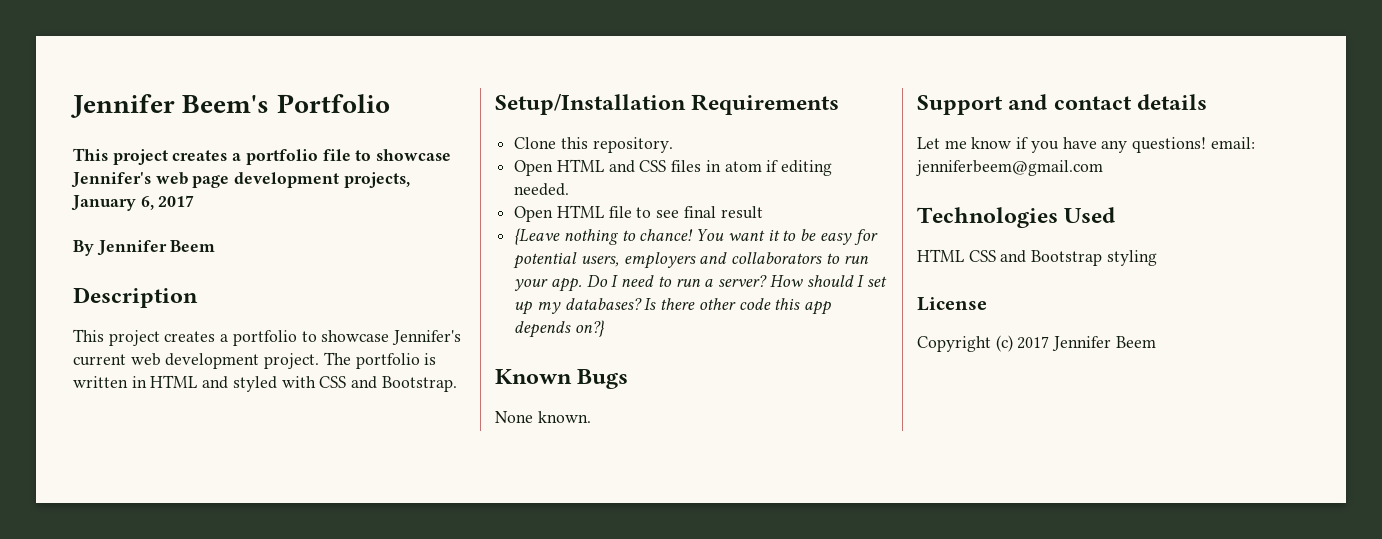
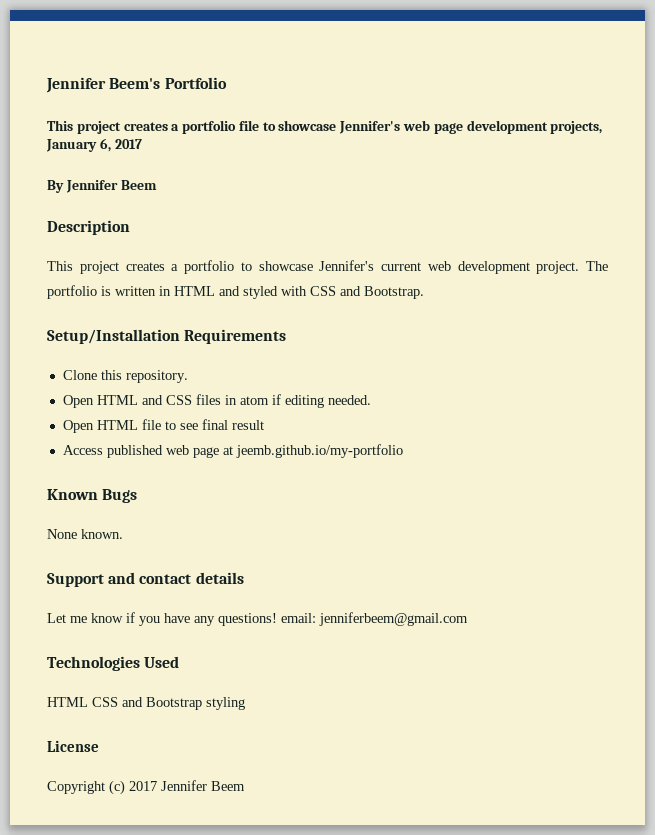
- {Leave nothing to chance! You want it to be easy for potential users, employers and collaborators to run your app. Do I need to run a server? How should I set up my databases? Is there other code this app depends on?}
+ Access published web page at jeemb.github.io/my-portfolio

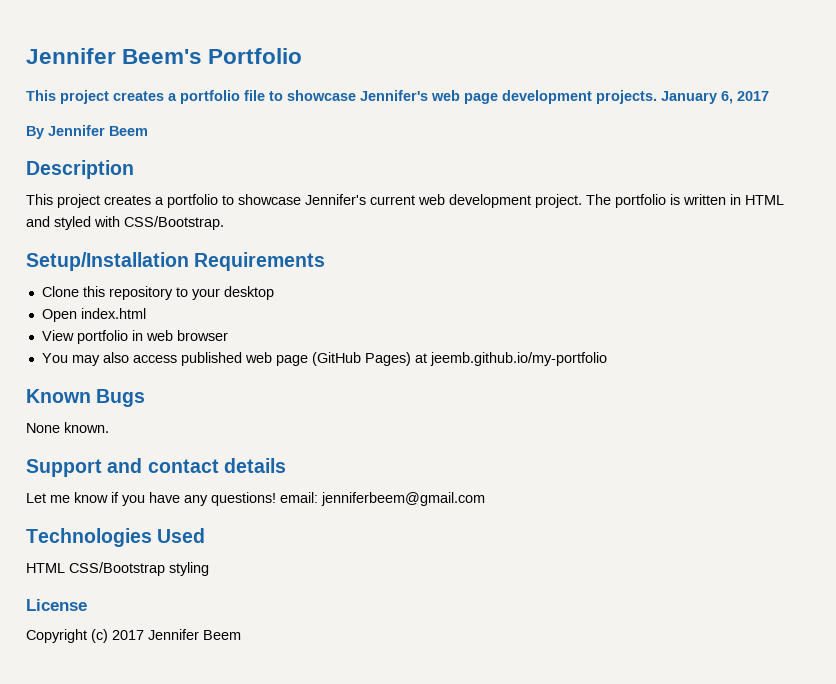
- This project creates a portfolio file to showcase Jennifer's web page development projects, January 6, 2017
+ This project creates a portfolio file to showcase Jennifer's web page development projects. January 6, 2017
- The portfolio is written in HTML and styled with CSS and Bootstrap.
+ The portfolio is written in HTML and styled with CSS/Bootstrap.
- Clone this repository.
- Open HTML and CSS files in atom if editing needed.
- Open HTML file to see final result
- Access published web page at jeemb.github.io/my-portfolio
+ Clone this repository to your desktop
+ Open index.html
+ View portfolio in web browser
+ You may also access published web page (GitHub Pages) at jeemb.github.io/my-portfolio
- HTML CSS and Bootstrap styling
+ HTML CSS/Bootstrap styling

